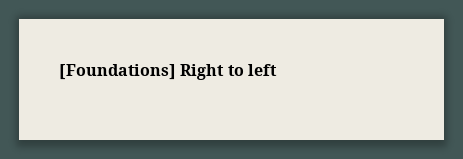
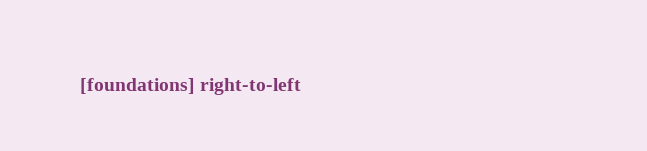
- [Foundations] Right to left
+ [foundations] right-to-left

